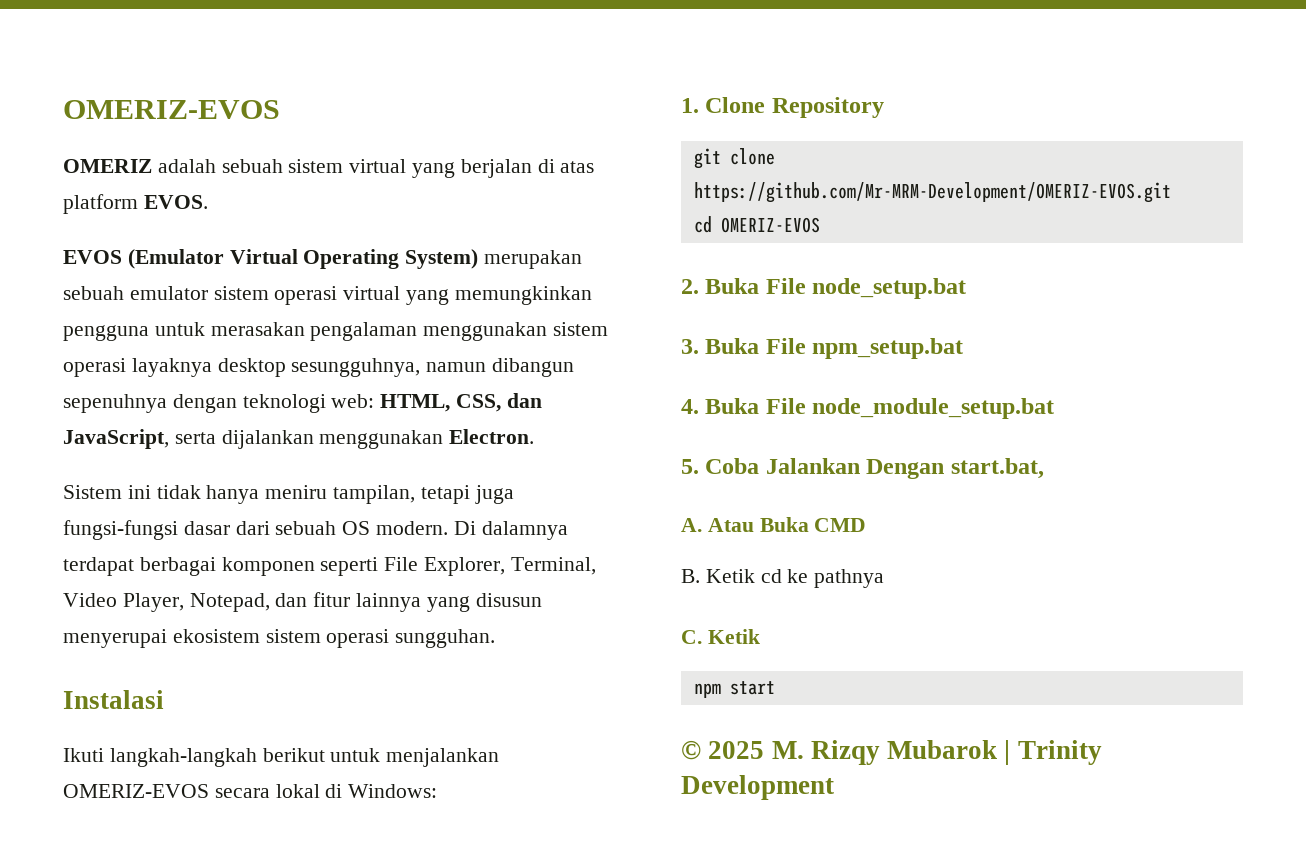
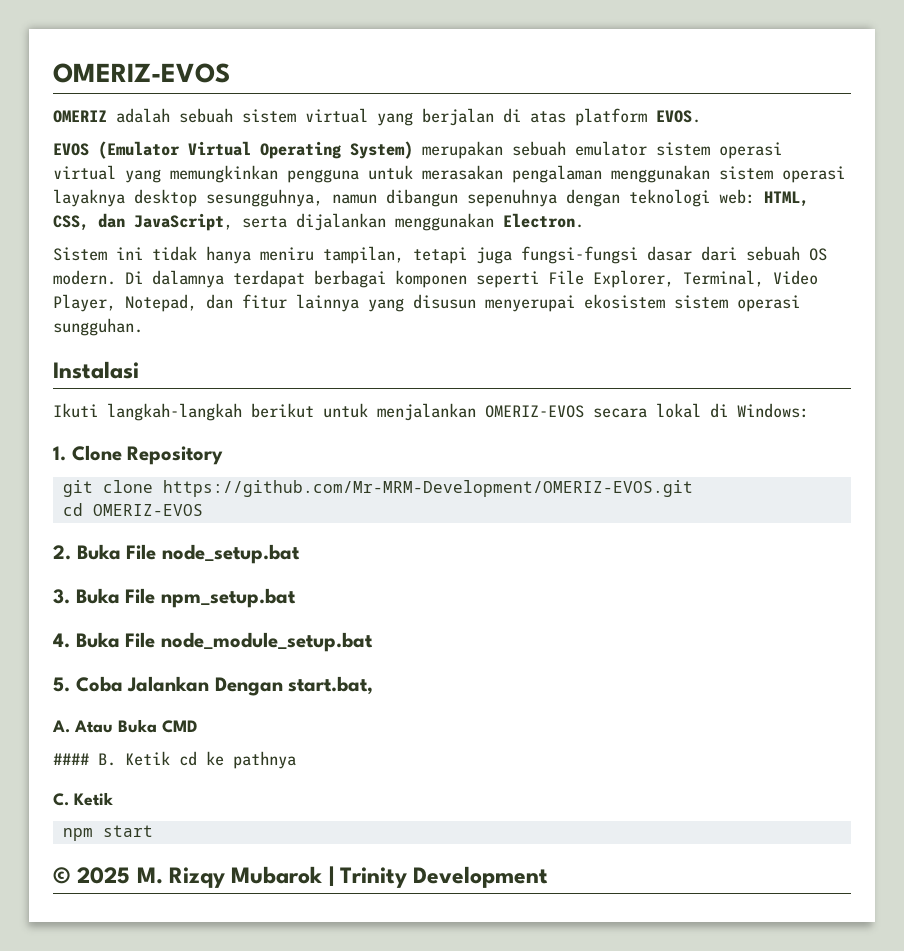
- B. Ketik cd ke pathnya
+ #### B. Ketik cd ke pathnya

